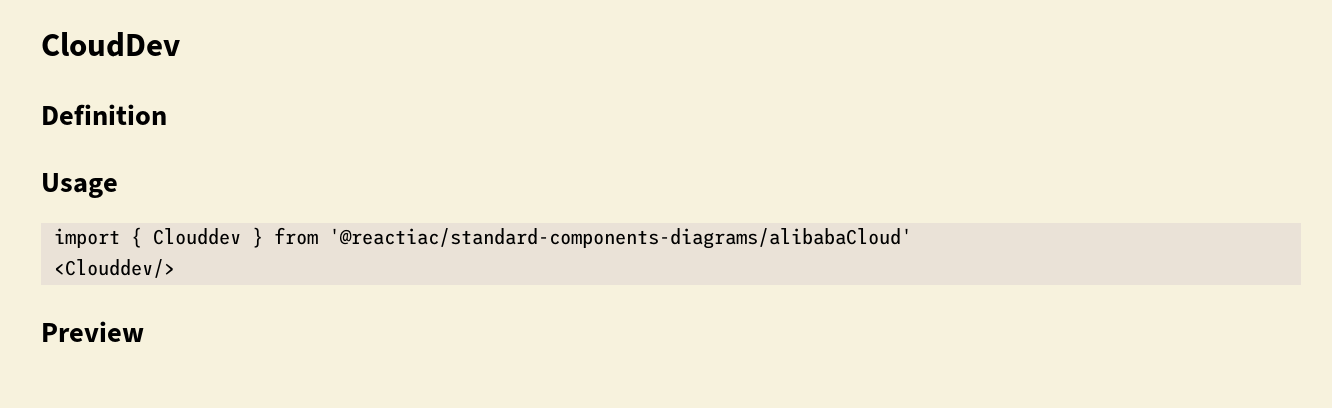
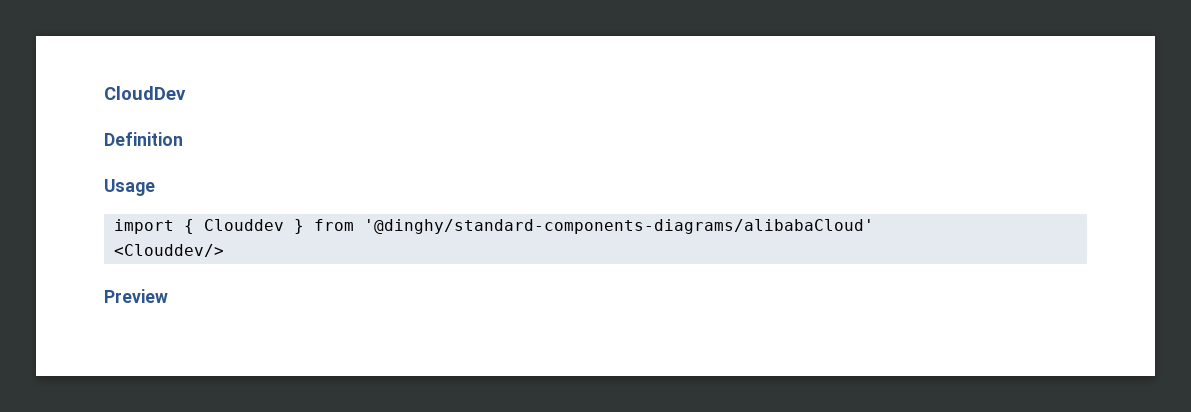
- import { Clouddev } from '@reactiac/standard-components-diagrams/alibabaCloud'
+ import { Clouddev } from '@dinghy/standard-components-diagrams/alibabaCloud'

